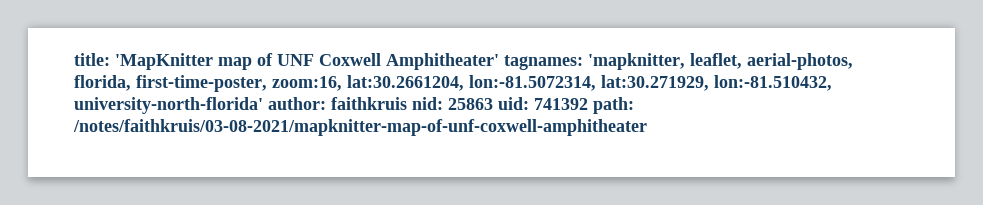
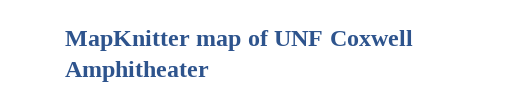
- title: 'MapKnitter map of UNF Coxwell Amphitheater' tagnames: 'mapknitter, leaflet, aerial-photos, florida, first-time-poster, zoom:16, lat:30.2661204, lon:-81.5072314, lat:30.271929, lon:-81.510432, university-north-florida' author: faithkruis nid: 25863 uid: 741392 path: /notes/faithkruis/03-08-2021/mapknitter-map-of-unf-coxwell-amphitheater
+ MapKnitter map of UNF Coxwell Amphitheater

